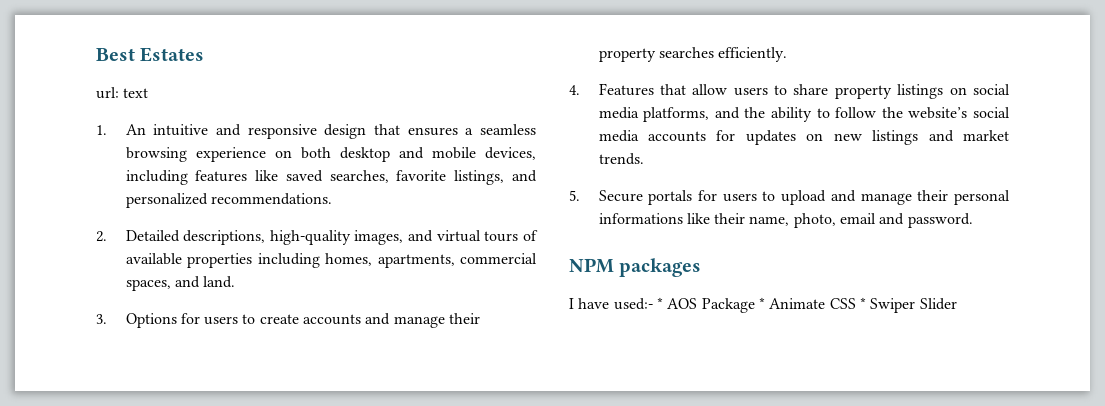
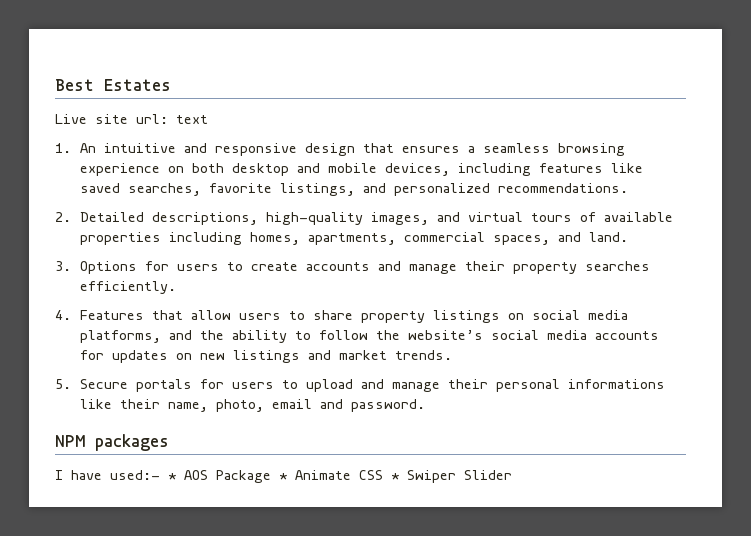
- url: text
+ Live site url: text

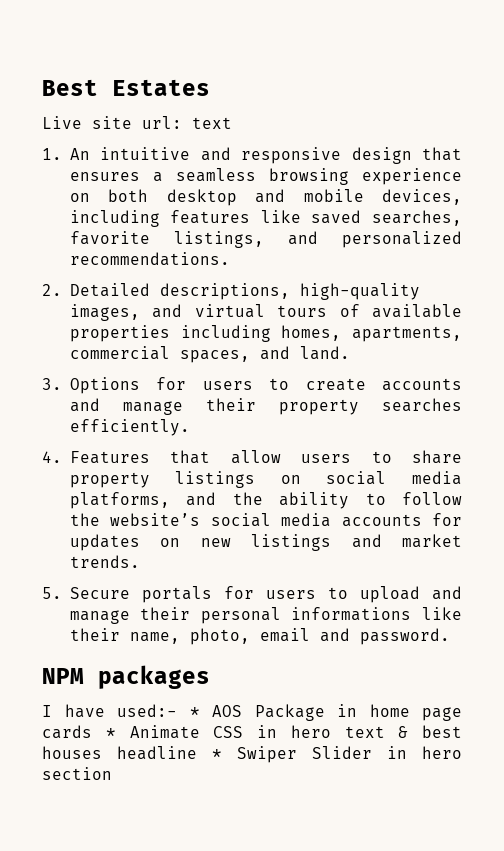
- I have used:- * AOS Package * Animate CSS * Swiper Slider
+ I have used:- * AOS Package in home page cards * Animate CSS in hero text & best houses headline * Swiper Slider in hero section

